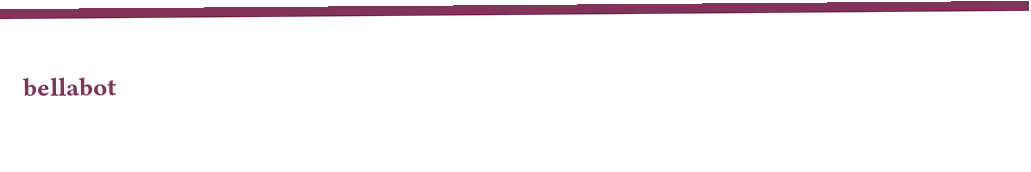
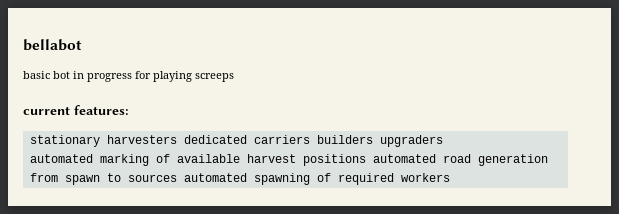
+ basic bot in progress for playing screeps
+ current features:
+ stationary harvesters dedicated carriers builders upgraders
+ automated marking of available harvest positions automated road generation from spawn to sources automated spawning of required workers

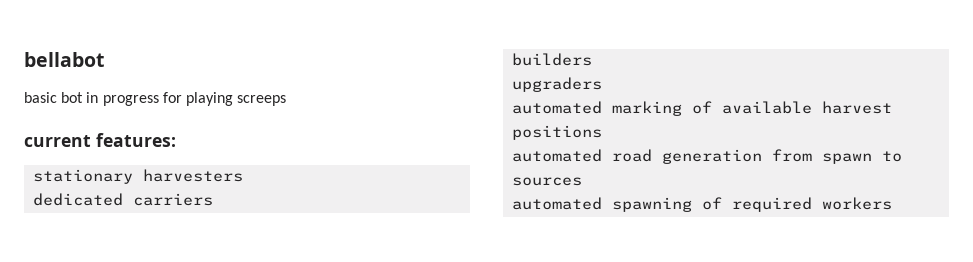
- stationary harvesters dedicated carriers builders upgraders
+ stationary harvesters
+ dedicated carriers
+ builders
+ upgraders
- automated marking of available harvest positions automated road generation from spawn to sources automated spawning of required workers
+ automated marking of available harvest positions
+ automated road generation from spawn to sources
+ automated spawning of required workers

